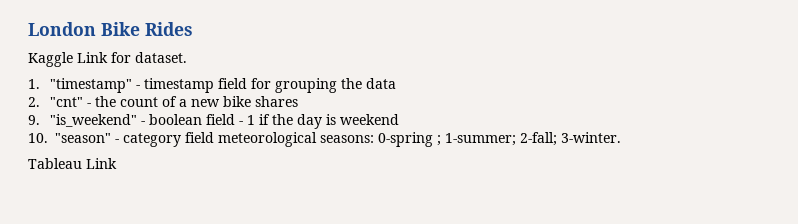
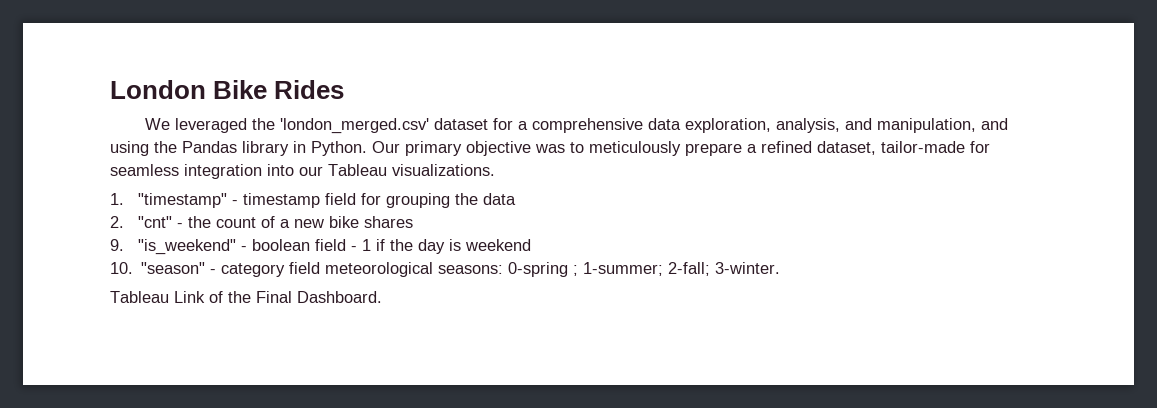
- Kaggle Link for dataset.
+ We leveraged the 'london_merged.csv' dataset for a comprehensive data exploration, analysis, and manipulation, and using the Pandas library in Python. Our primary objective was to meticulously prepare a refined dataset, tailor-made for seamless integration into our Tableau visualizations.
- Tableau Link
+ Tableau Link of the Final Dashboard.

